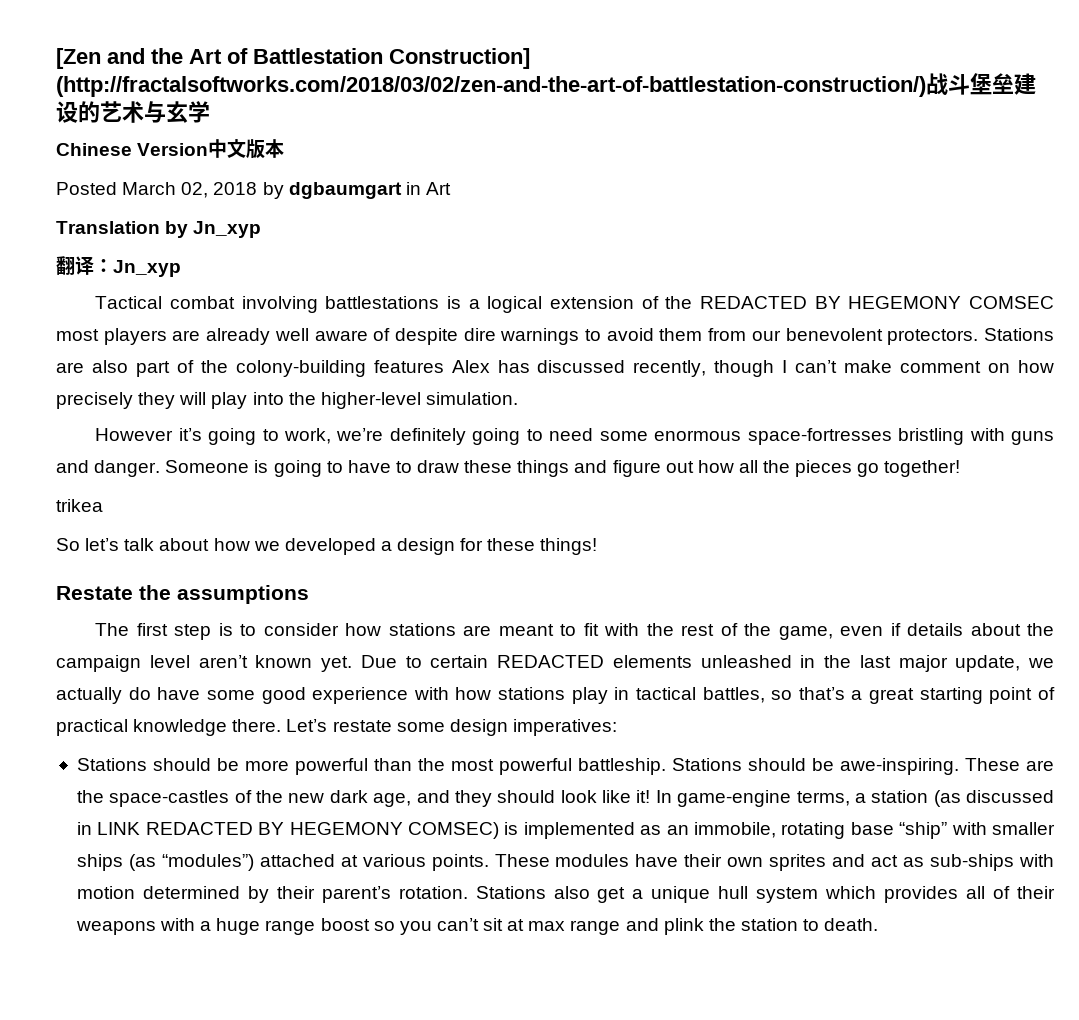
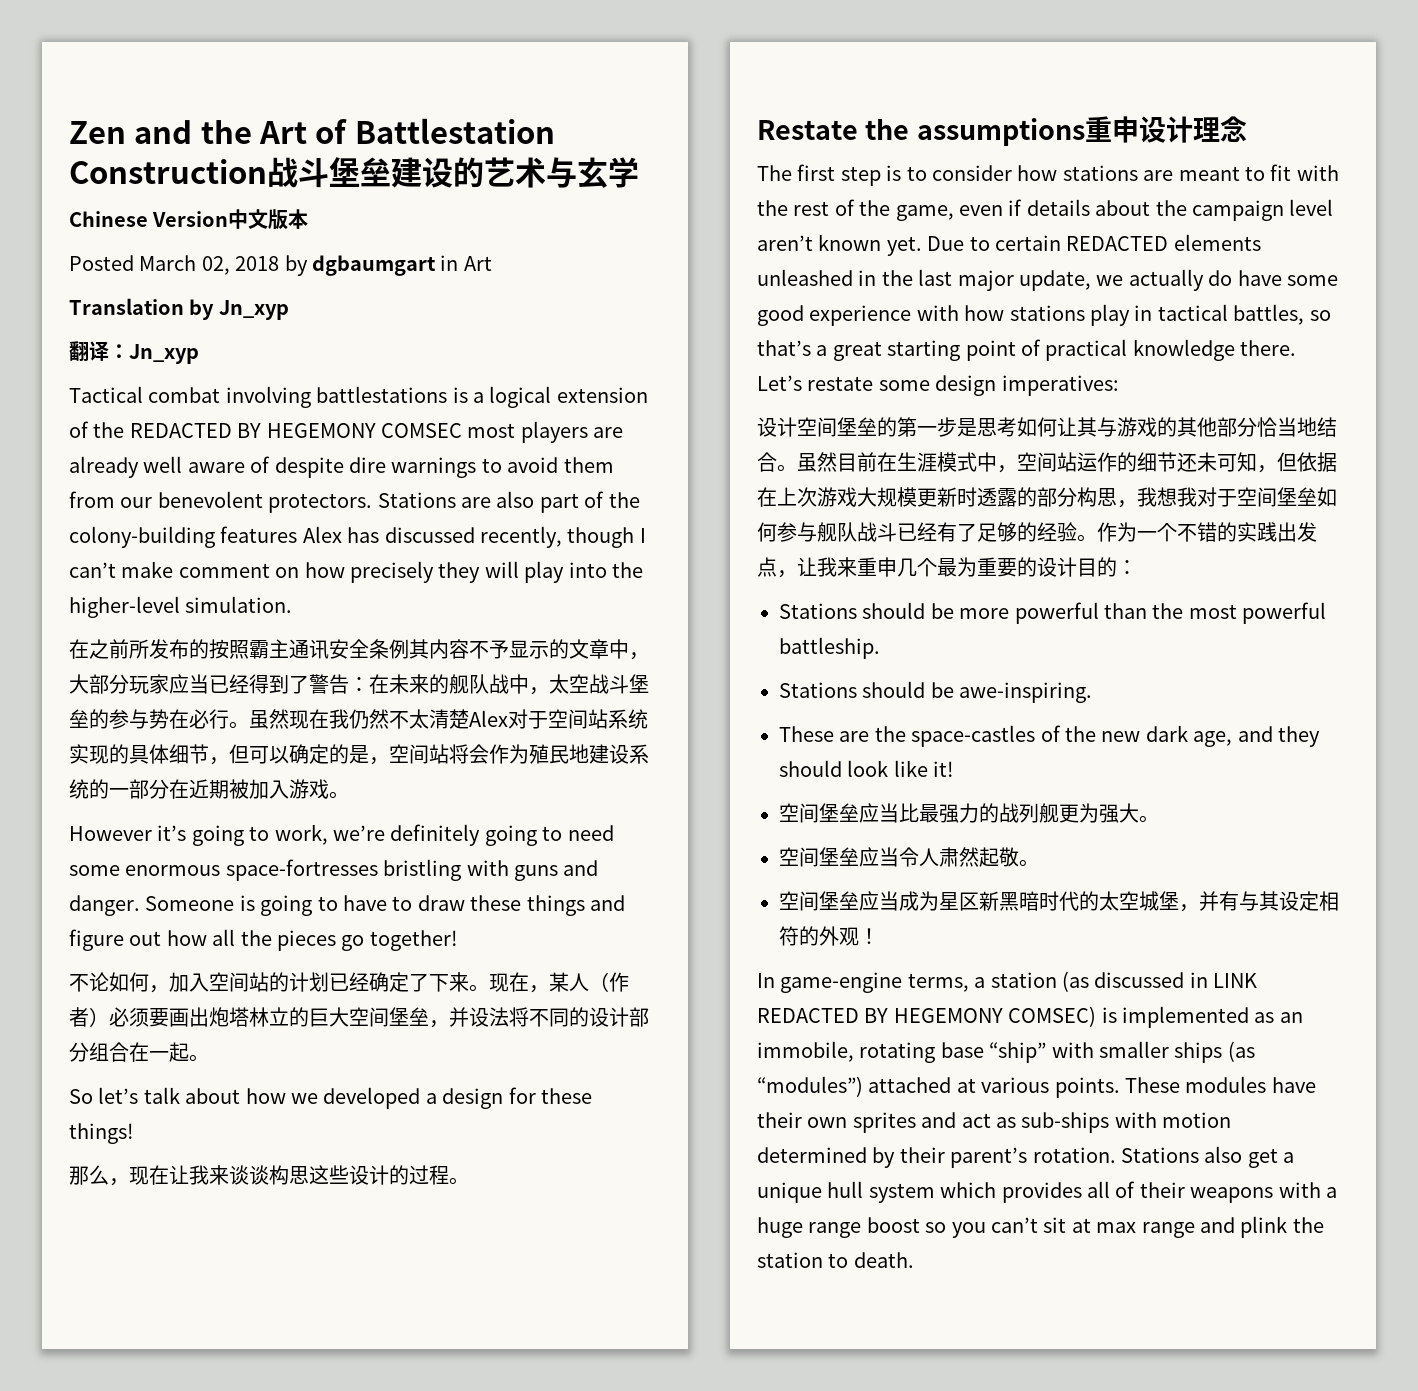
- [Zen and the Art of Battlestation Construction] (http://fractalsoftworks.com/2018/03/02/zen-and-the-art-of-battlestation-construction/)战斗堡垒建设的艺术与玄学
+ Zen and the Art of Battlestation Construction战斗堡垒建设的艺术与玄学
+ 在之前所发布的按照霸主通讯安全条例其内容不予显示的文章中，大部分玩家应当已经得到了警告：在未来的舰队战中，太空战斗堡垒的参与势在必行。虽然现在我仍然不太清楚Alex对于空间站系统实现的具体细节，但可以确定的是，空间站将会作为殖民地建设系统的一部分在近期被加入游戏。
- trikea
+ 不论如何，加入空间站的计划已经确定了下来。现在，某人（作者）必须要画出炮塔林立的巨大空间堡垒，并设法将不同的设计部分组合在一起。
+ 那么，现在让我来谈谈构思这些设计的过程。
- Restate the assumptions
+ Restate the assumptions重申设计理念
+ 设计空间堡垒的第一步是思考如何让其与游戏的其他部分恰当地结合。虽然目前在生涯模式中，空间站运作的细节还未可知，但依据在上次游戏大规模更新时透露的部分构思，我想我对于空间堡垒如何参与舰队战斗已经有了足够的经验。作为一个不错的实践出发点，让我来重申几个最为重要的设计目的：
- Stations should be more powerful than the most powerful battleship. Stations should be awe-inspiring. These are the space-castles of the new dark age, and they should look like it! In game-engine terms, a station (as discussed in LINK REDACTED BY HEGEMONY COMSEC) is implemented as an immobile, rotating base “ship” with smaller ships (as “modules”) attached at various points.
+ Stations should be more powerful than the most powerful battleship.
+ Stations should be awe-inspiring.
+ These are the space-castles of the new dark age, and they should look like it!
+ 空间堡垒应当比最强力的战列舰更为强大。
+ 空间堡垒应当令人肃然起敬。
+ 空间堡垒应当成为星区新黑暗时代的太空城堡，并有与其设定相符的外观！
+ In game-engine terms, a station (as discussed in LINK REDACTED BY HEGEMONY COMSEC) is implemented as an immobile, rotating base “ship” with smaller ships (as “modules”) attached at various points.

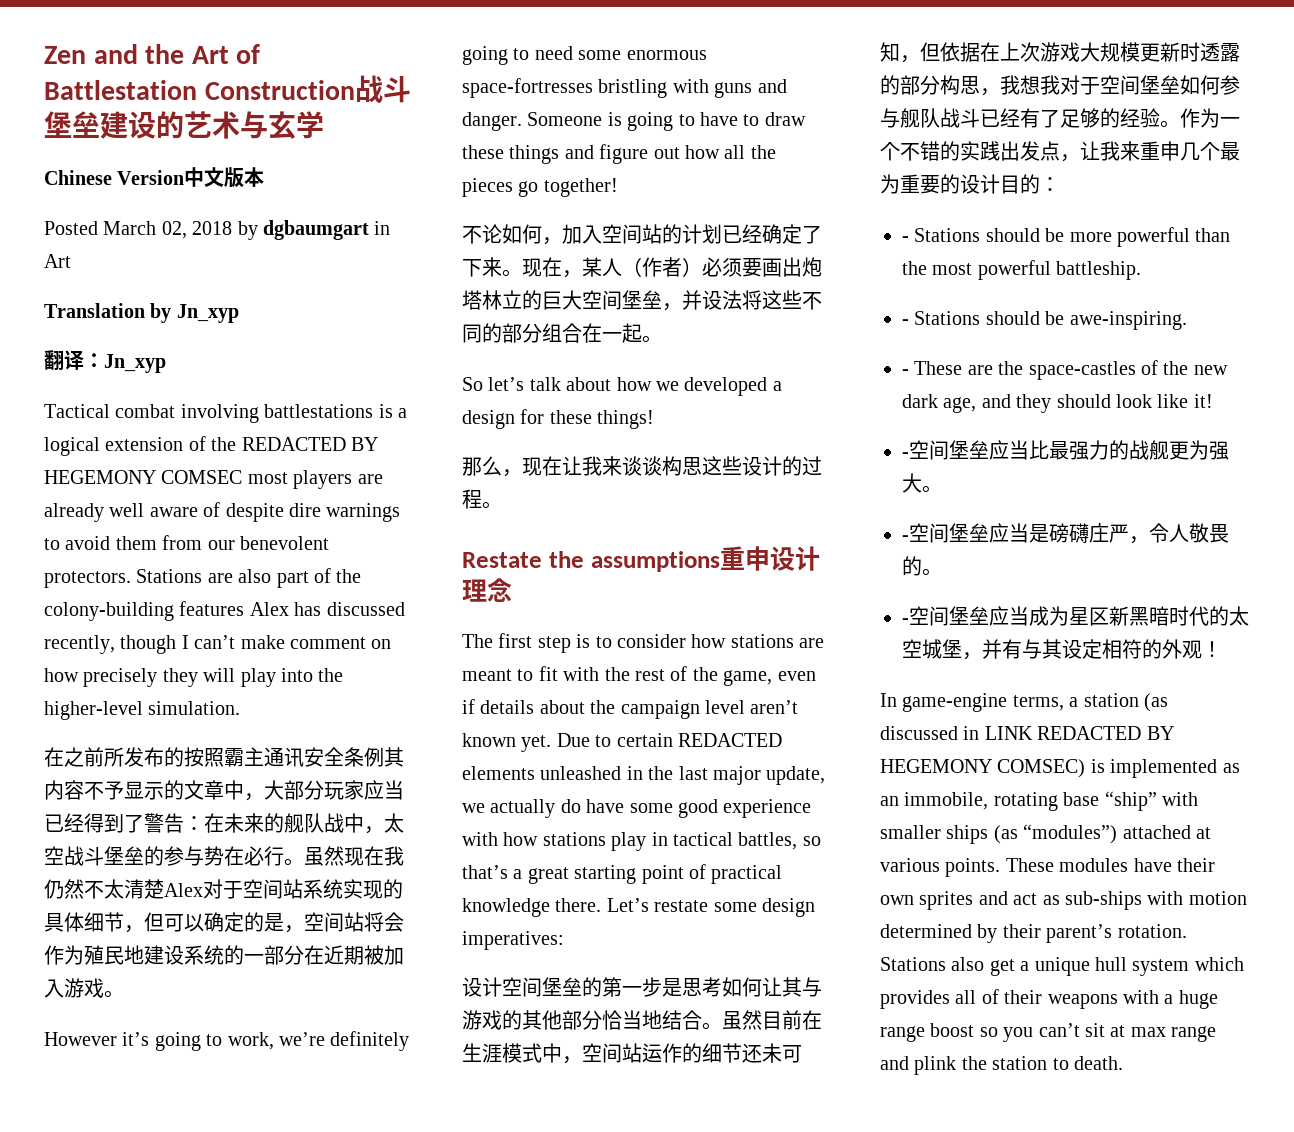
- 现在，某人（作者）必须要画出炮塔林立的巨大空间堡垒，并设法将不同的设计部分组合在一起。
+ 现在，某人（作者）必须要画出炮塔林立的巨大空间堡垒，并设法将这些不同的部分组合在一起。
- Stations should be more powerful than the most powerful battleship.
+ - Stations should be more powerful than the most powerful battleship.
- Stations should be awe-inspiring.
+ - Stations should be awe-inspiring.
- These are the space-castles of the new dark age, and they should look like it!
+ - These are the space-castles of the new dark age, and they should look like it!
- 空间堡垒应当比最强力的战列舰更为强大。
+ -空间堡垒应当比最强力的战舰更为强大。
- 空间堡垒应当令人肃然起敬。
- 空间堡垒应当成为星区新黑暗时代的太空城堡，并有与其设定相符的外观！
+ -空间堡垒应当是磅礴庄严，令人敬畏的。
+ -空间堡垒应当成为星区新黑暗时代的太空城堡，并有与其设定相符的外观！

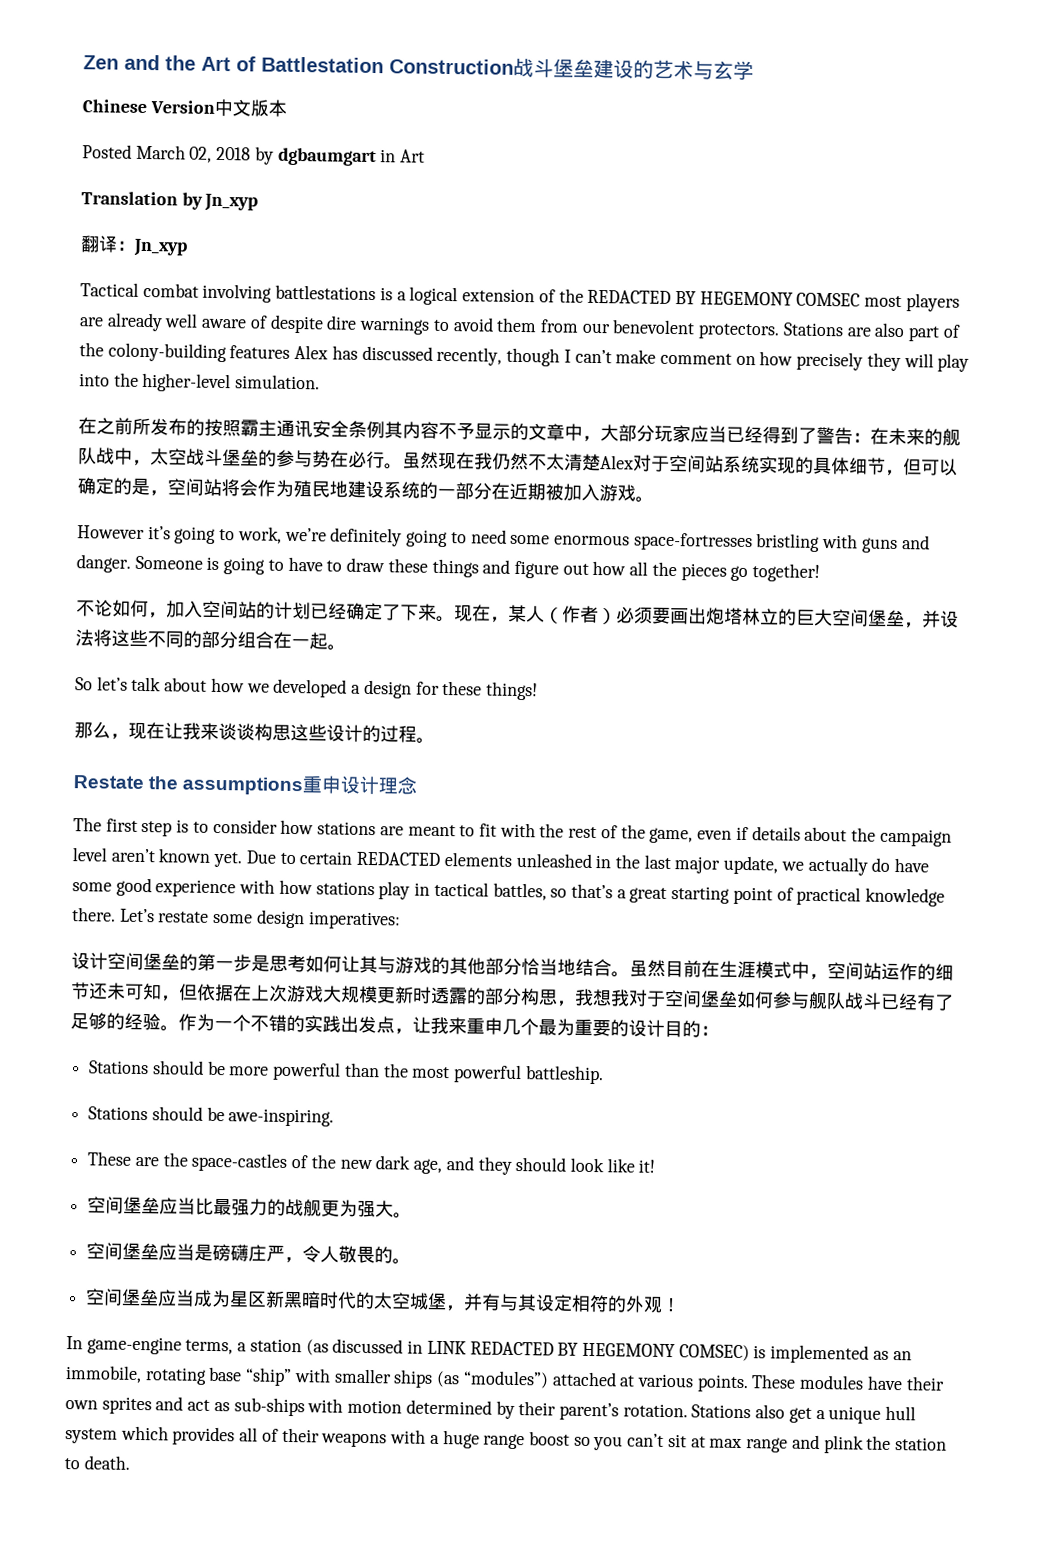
- - Stations should be more powerful than the most powerful battleship.
+ Stations should be more powerful than the most powerful battleship.
- - Stations should be awe-inspiring.
+ Stations should be awe-inspiring.
- - These are the space-castles of the new dark age, and they should look like it!
+ These are the space-castles of the new dark age, and they should look like it!
- -空间堡垒应当比最强力的战舰更为强大。
+ 空间堡垒应当比最强力的战舰更为强大。
- -空间堡垒应当是磅礴庄严，令人敬畏的。
+ 空间堡垒应当是磅礴庄严，令人敬畏的。
- -空间堡垒应当成为星区新黑暗时代的太空城堡，并有与其设定相符的外观！
+ 空间堡垒应当成为星区新黑暗时代的太空城堡，并有与其设定相符的外观！

